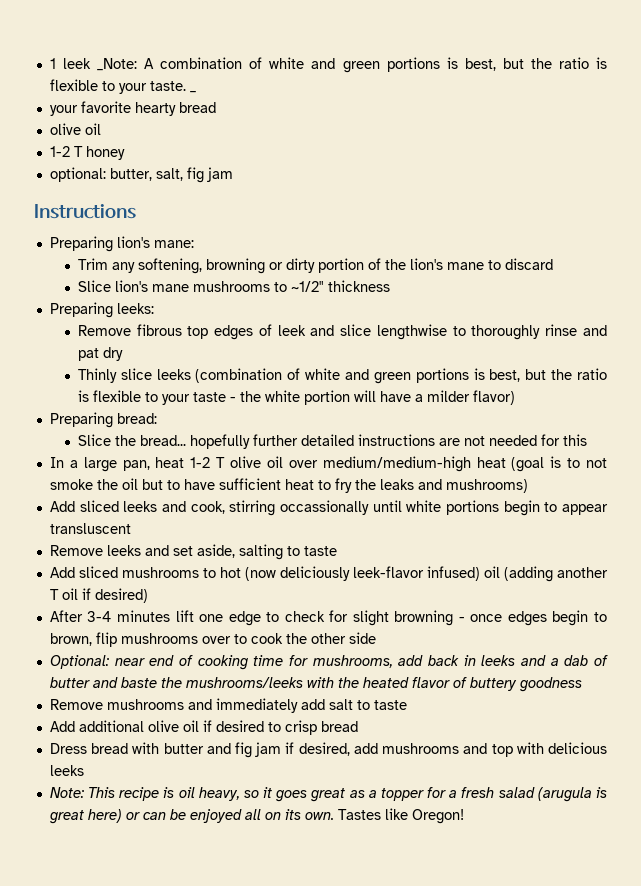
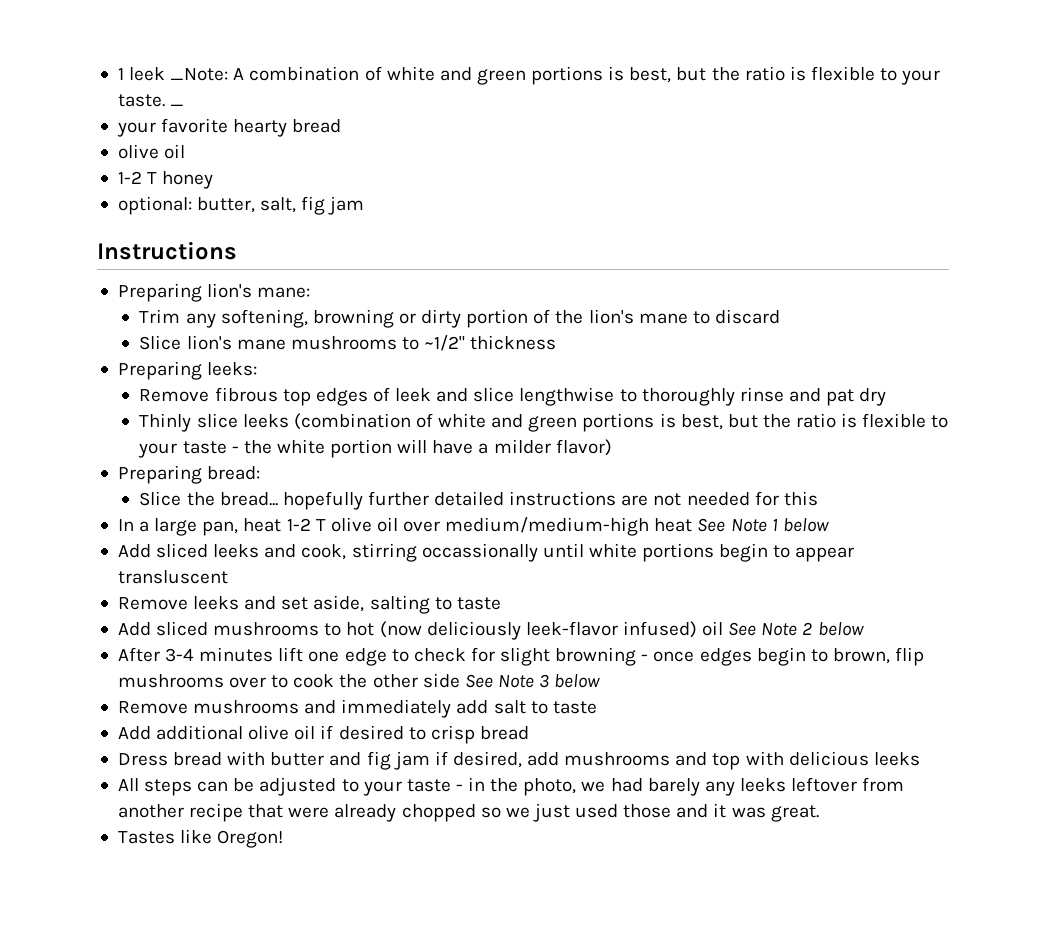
- In a large pan, heat 1-2 T olive oil over medium/medium-high heat (goal is to not smoke the oil but to have sufficient heat to fry the leaks and mushrooms)
+ In a large pan, heat 1-2 T olive oil over medium/medium-high heat See Note 1 below
- Add sliced mushrooms to hot (now deliciously leek-flavor infused) oil (adding another T oil if desired)
+ Add sliced mushrooms to hot (now deliciously leek-flavor infused) oil See Note 2 below
- After 3-4 minutes lift one edge to check for slight browning - once edges begin to brown, flip mushrooms over to cook the other side
- Optional: near end of cooking time for mushrooms, add back in leeks and a dab of butter and baste the mushrooms/leeks with the heated flavor of buttery goodness
+ After 3-4 minutes lift one edge to check for slight browning - once edges begin to brown, flip mushrooms over to cook the other side See Note 3 below
- Note: This recipe is oil heavy, so it goes great as a topper for a fresh salad (arugula is great here) or can be enjoyed all on its own. Tastes like Oregon!
+ All steps can be adjusted to your taste - in the photo, we had barely any leeks leftover from another recipe that were already chopped so we just used those and it was great.
+ Tastes like Oregon!

